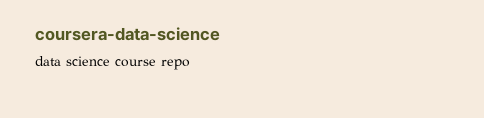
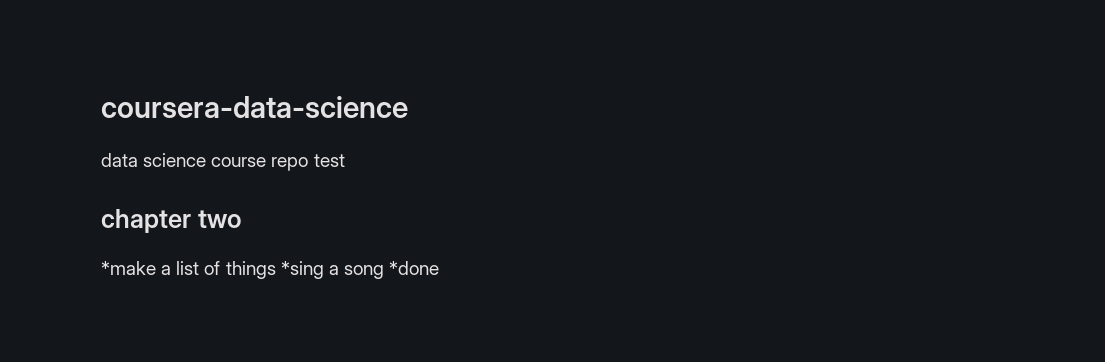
- data science course repo
+ data science course repo test
+ chapter two
+ *make a list of things *sing a song *done

